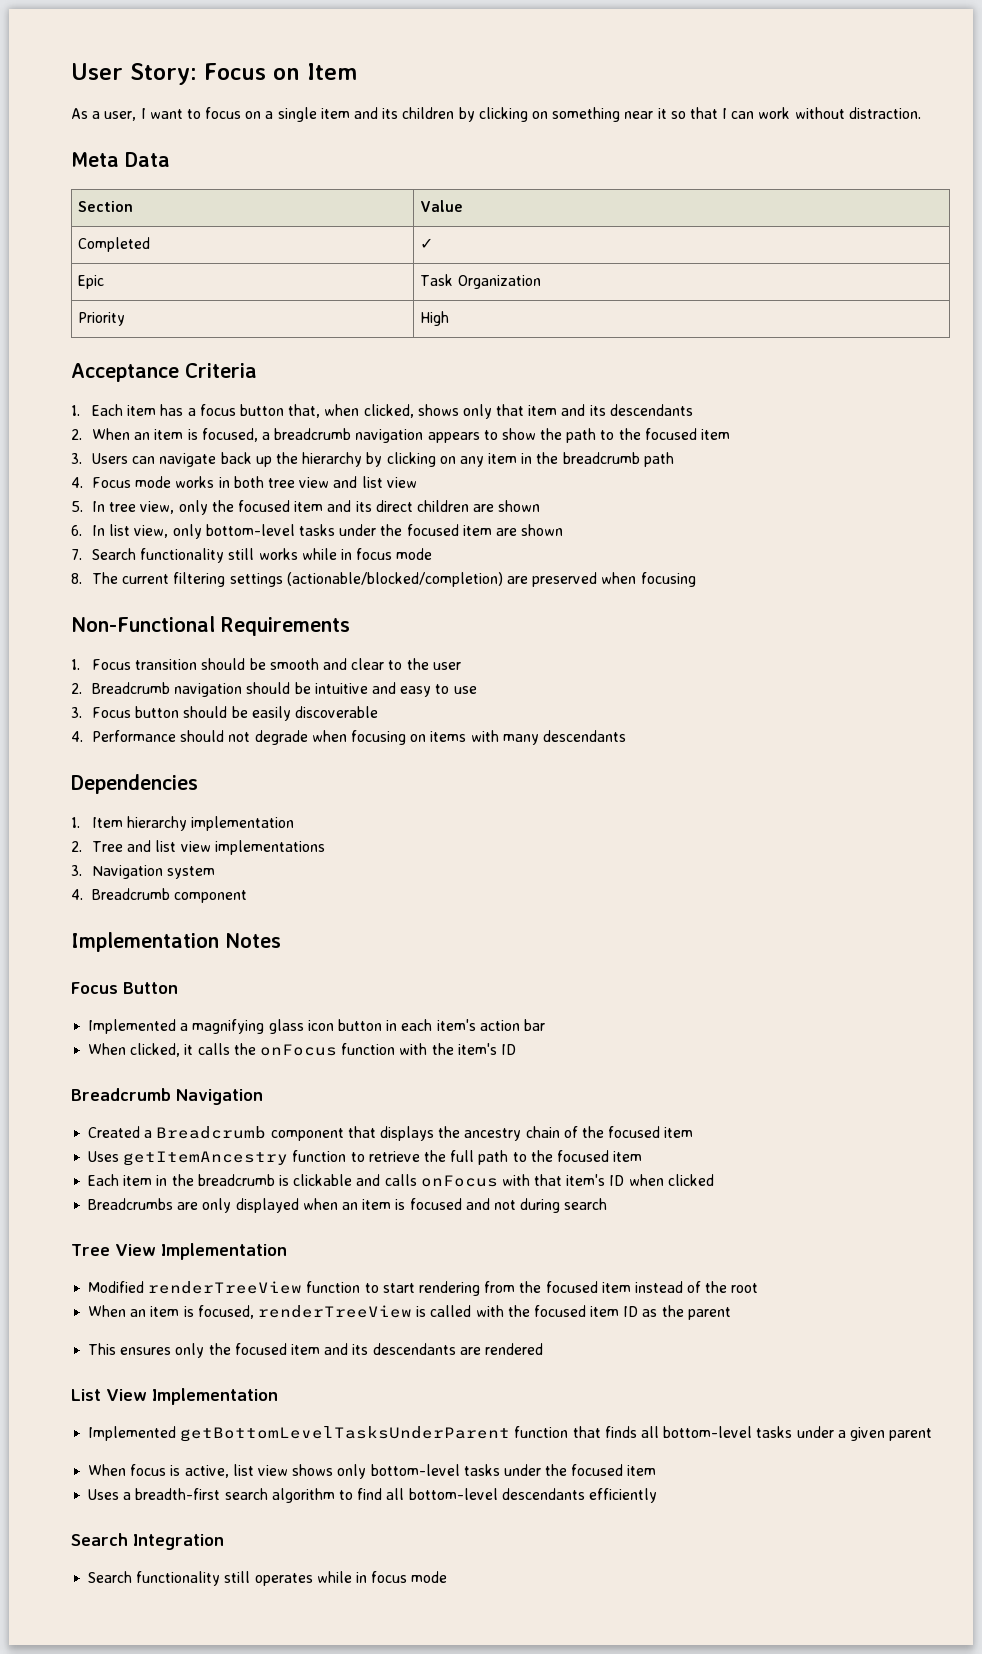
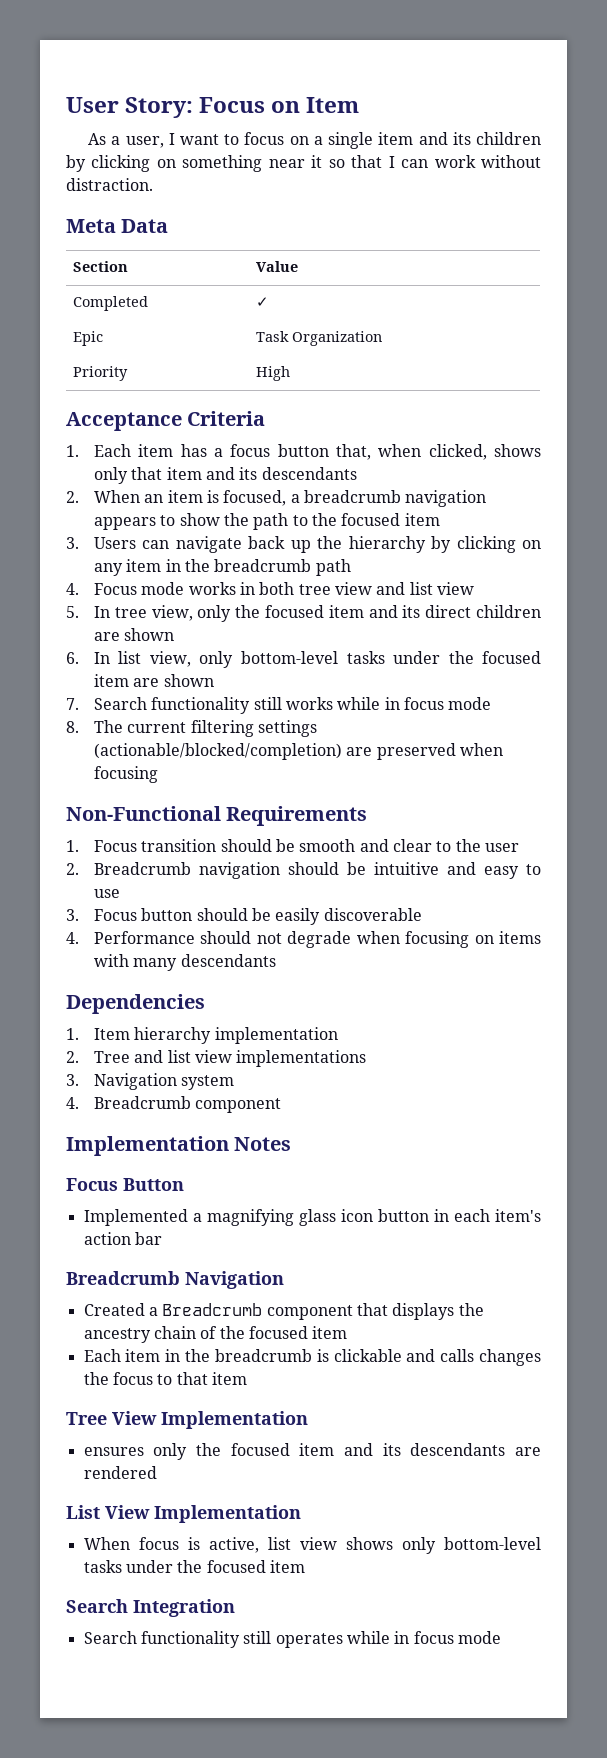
- When clicked, it calls the onFocus function with the item's ID
- Uses getItemAncestry function to retrieve the full path to the focused item
- Each item in the breadcrumb is clickable and calls onFocus with that item's ID when clicked
- Breadcrumbs are only displayed when an item is focused and not during search
+ Each item in the breadcrumb is clickable and calls changes the focus to that item
  Tree View Implementation
- Modified renderTreeView function to start rendering from the focused item instead of the root
- When an item is focused, renderTreeView is called with the focused item ID as the parent
- This ensures only the focused item and its descendants are rendered
+ ensures only the focused item and its descendants are rendered
- Implemented getBottomLevelTasksUnderParent function that finds all bottom-level tasks under a given parent
- Uses a breadth-first search algorithm to find all bottom-level descendants efficiently

